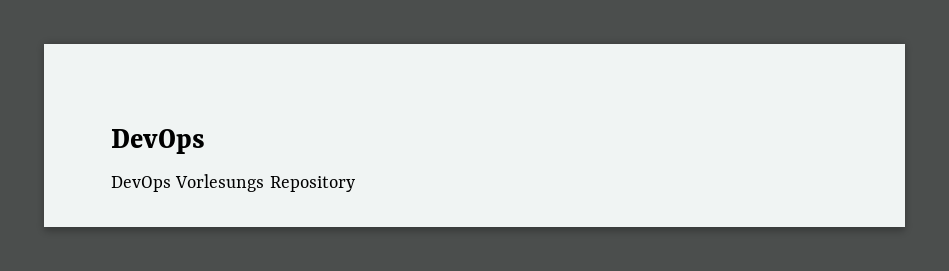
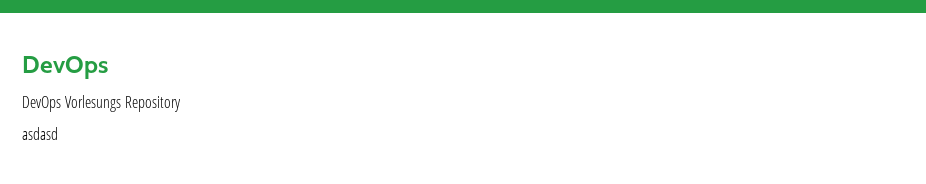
+ asdasd

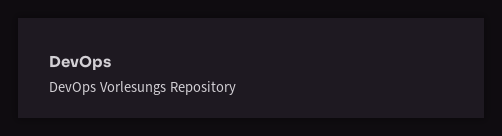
- asdasd

